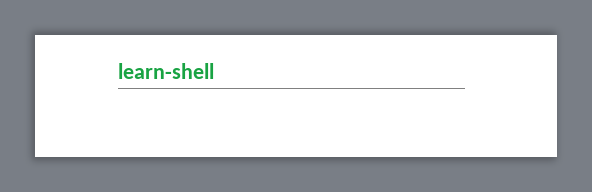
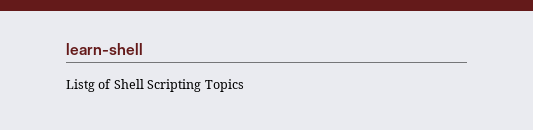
+ Listg of Shell Scripting Topics

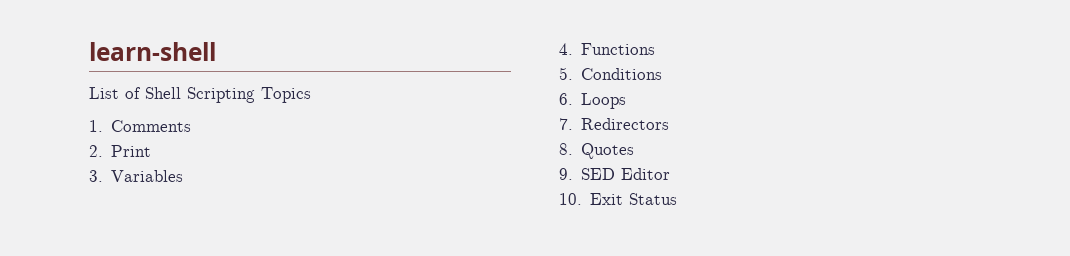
- Listg of Shell Scripting Topics
+ List of Shell Scripting Topics
+ 1. Comments
+ 2. Print
+ 3. Variables
+ 4. Functions
+ 5. Conditions
+ 6. Loops
+ 7. Redirectors
+ 8. Quotes
+ 9. SED Editor
+ 10. Exit Status

